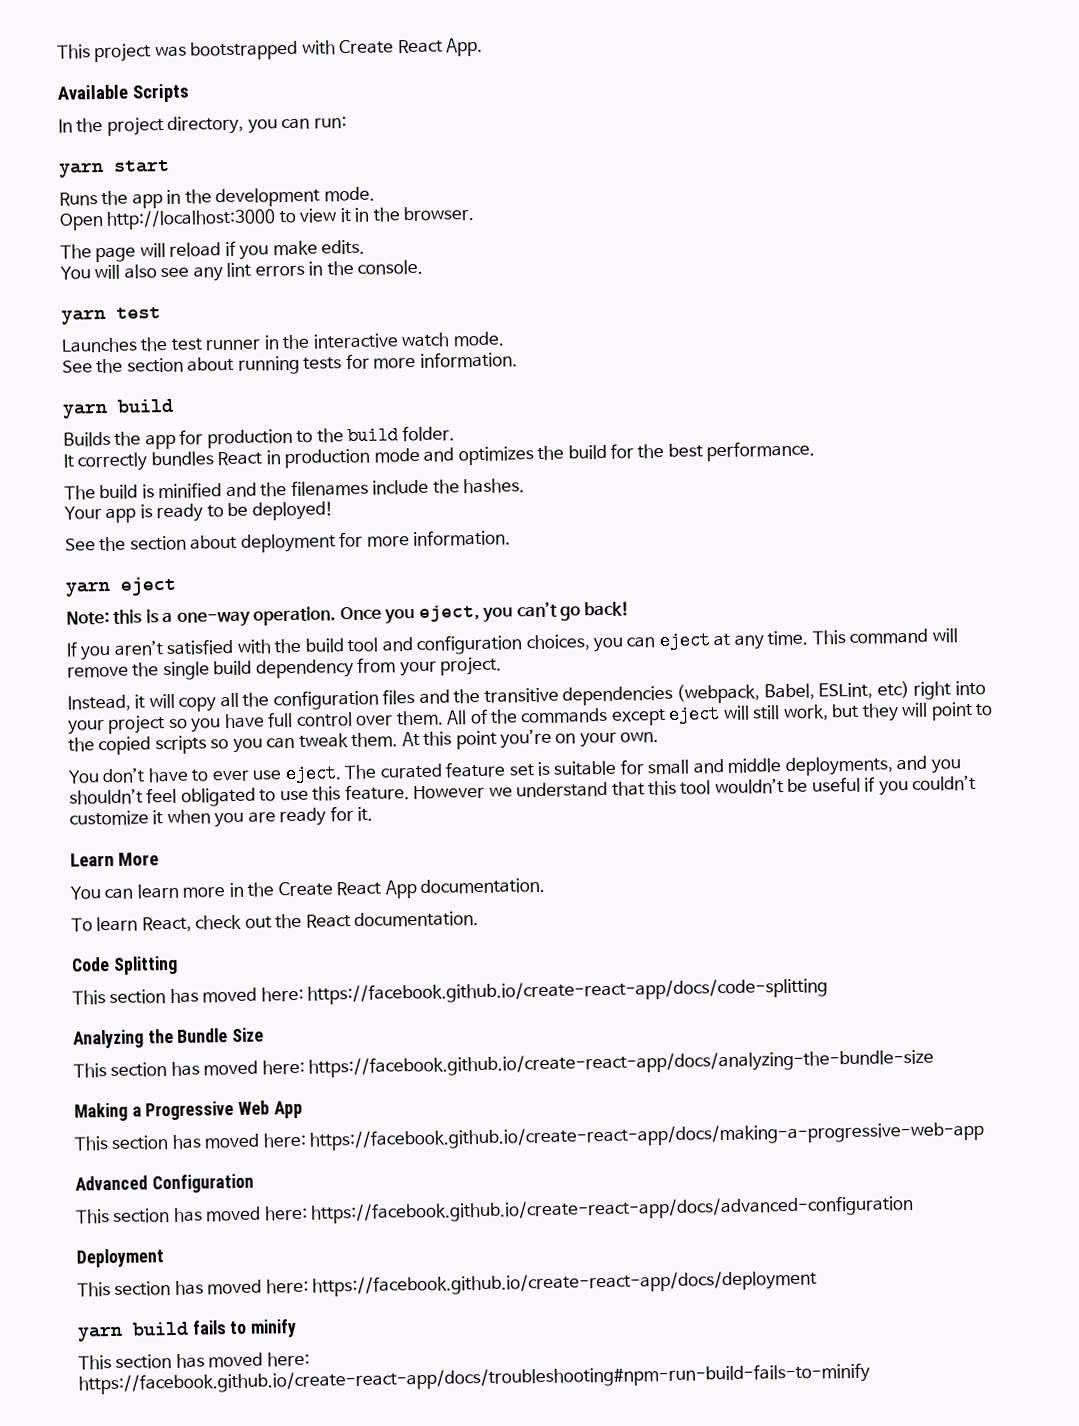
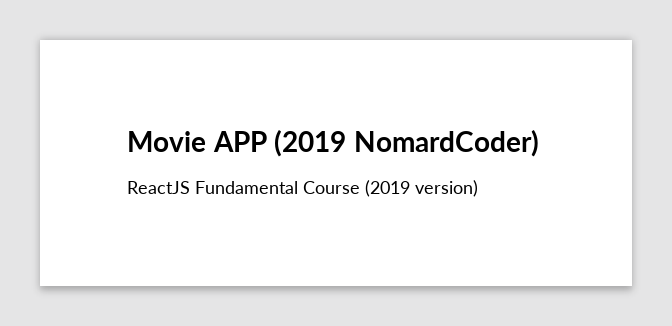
- This project was bootstrapped with Create React App.
- Available Scripts
- In the project directory, you can run:
- yarn start
- Runs the app in the development mode.
- Open http://localhost:3000 to view it in the browser.
- The page will reload if you make edits.
- You will also see any lint errors in the console.
- yarn test
- Launches the test runner in the interactive watch mode.
- See the section about running tests for more information.
- yarn build
- Builds the app for production to the build folder.
- It correctly bundles React in production mode and optimizes the build for the best performance.
- The build is minified and the filenames include the hashes.
- Your app is ready to be deployed!
- See the section about deployment for more information.
- yarn eject
- Note: this is a one-way operation. Once you eject, you can’t go back!
- If you aren’t satisfied with the build tool and configuration choices, you can eject at any time. This command will remove the single build dependency from your project.
- Instead, it will copy all the configuration files and the transitive dependencies (webpack, Babel, ESLint, etc) right into your project so you have full control over them. All of the commands except eject will still work, but they will point to the copied scripts so you can tweak them. At this point you’re on your own.
- You don’t have to ever use eject. The curated feature set is suitable for small and middle deployments, and you shouldn’t feel obligated to use this feature. However we understand that this tool wouldn’t be useful if you couldn’t customize it when you are ready for it.
- Learn More
- You can learn more in the Create React App documentation.
- To learn React, check out the React documentation.
- Code Splitting
- This section has moved here: https://facebook.github.io/create-react-app/docs/code-splitting
- Analyzing the Bundle Size
- This section has moved here: https://facebook.github.io/create-react-app/docs/analyzing-the-bundle-size
- Making a Progressive Web App
- This section has moved here: https://facebook.github.io/create-react-app/docs/making-a-progressive-web-app
- Advanced Configuration
- This section has moved here: https://facebook.github.io/create-react-app/docs/advanced-configuration
- Deployment
- This section has moved here: https://facebook.github.io/create-react-app/docs/deployment
- yarn build fails to minify
- This section has moved here: https://facebook.github.io/create-react-app/docs/troubleshooting#npm-run-build-fails-to-minify
+ Movie APP (2019 NomardCoder)
+ ReactJS Fundamental Course (2019 version)

